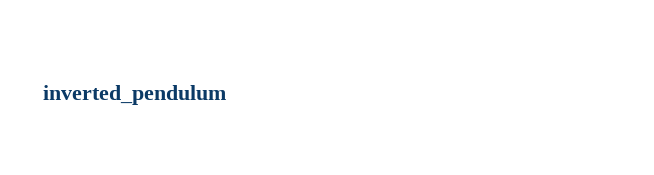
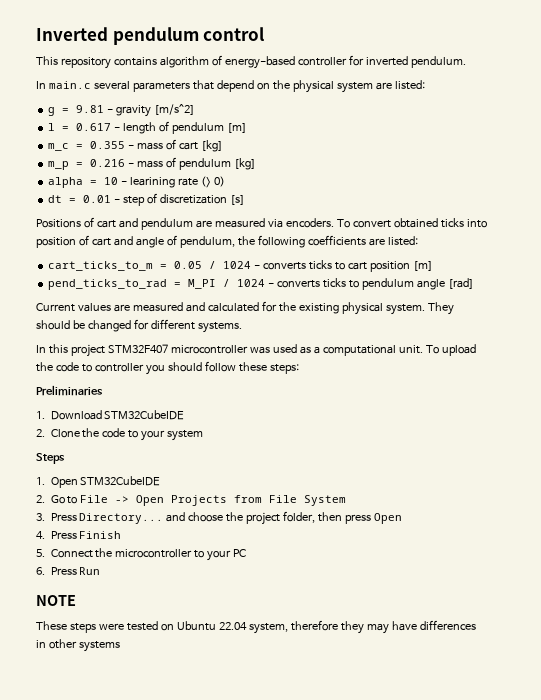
- inverted_pendulum
+ Inverted pendulum control
+ This repository contains algorithm of energy-based controller for inverted pendulum.
+ In main.c several parameters that depend on the physical system are listed:
+ g = 9.81 - gravity [m/s^2]
+ l = 0.617 - length of pendulum [m]
+ m_c = 0.355 - mass of cart [kg]
+ m_p = 0.216 - mass of pendulum [kg]
+ alpha = 10 - learining rate (> 0)
+ dt = 0.01 - step of discretization [s]
+ Positions of cart and pendulum are measured via encoders. To convert obtained ticks into position of cart and angle of pendulum, the following coefficients are listed:
+ cart_ticks_to_m = 0.05 / 1024 - converts ticks to cart position [m]
+ pend_ticks_to_rad = M_PI / 1024 - converts ticks to pendulum angle [rad]
+ Current values are measured and calculated for the existing physical system. They should be changed for different systems.
+ In this project STM32F407 microcontroller was used as a computational unit. To upload the code to controller you should follow these steps:
+ Preliminaries
+ 1. Download STM32CubeIDE
+ 2. Clone the code to your system
+ Steps
+ 1. Open STM32CubeIDE
+ 2. Go to File -> Open Projects from File System
+ 3. Press Directory... and choose the project folder, then press Open
+ 4. Press Finish
+ 5. Connect the microcontroller to your PC
+ 6. Press Run
+ NOTE
+ These steps were tested on Ubuntu 22.04 system, therefore they may have differences in other systems

